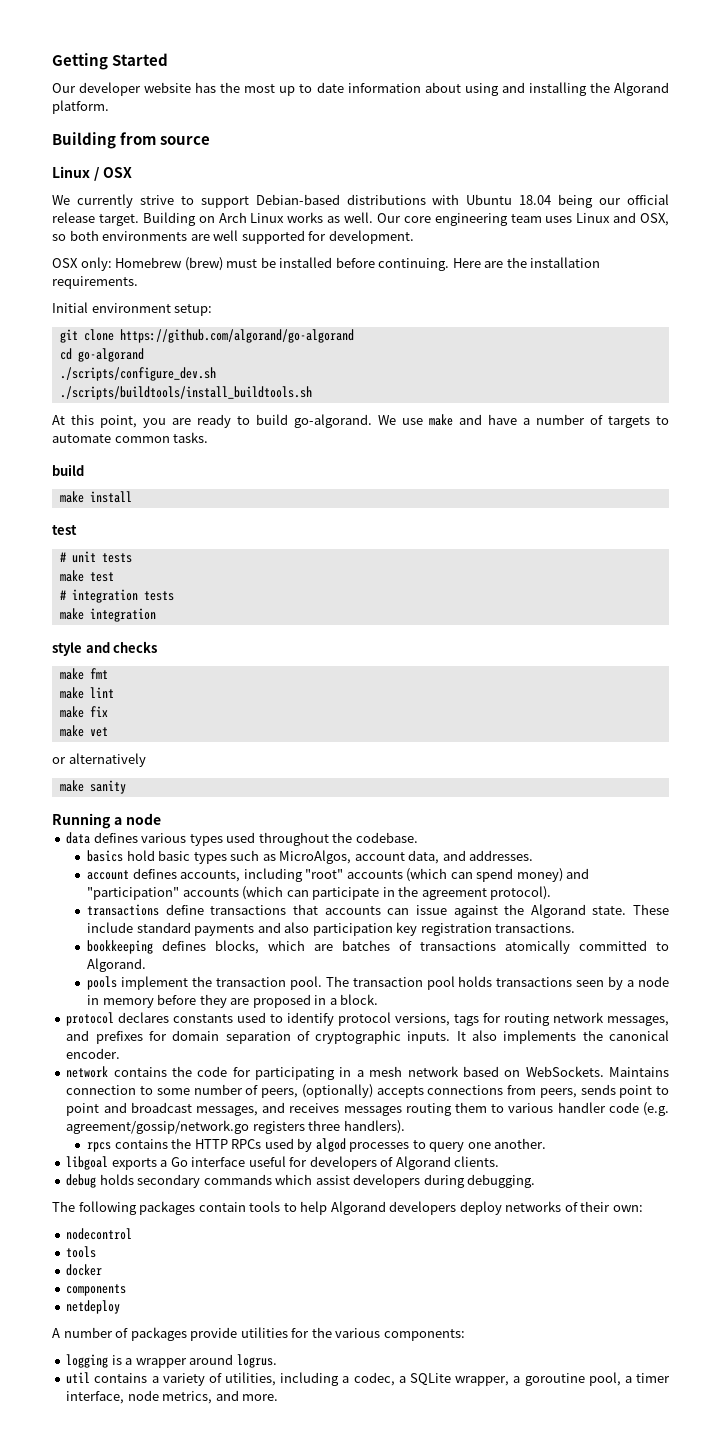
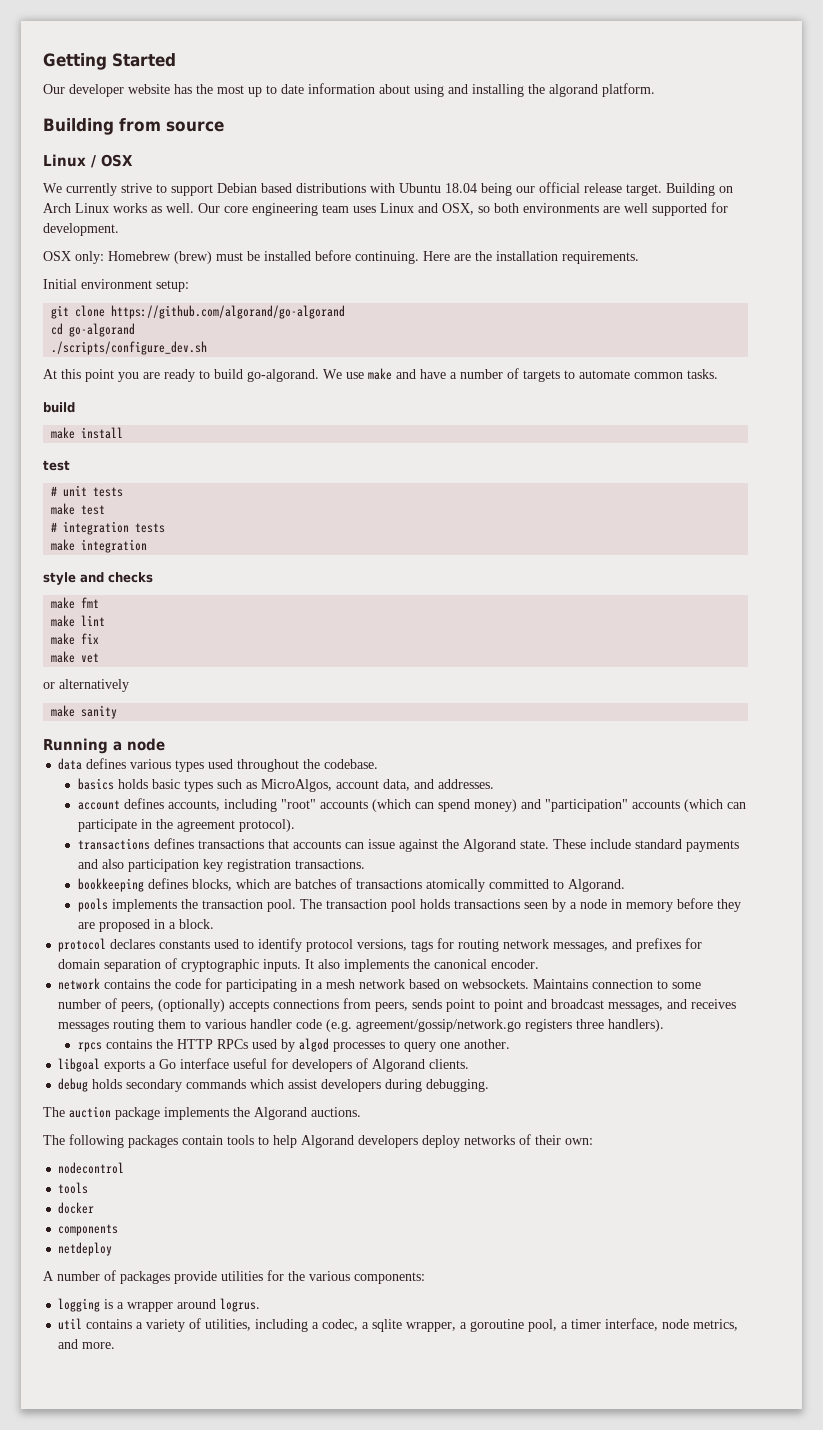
- Our developer website has the most up to date information about using and installing the Algorand platform.
+ Our developer website has the most up to date information about using and installing the algorand platform.
- We currently strive to support Debian-based distributions with Ubuntu 18.04 being our official release target.
+ We currently strive to support Debian based distributions with Ubuntu 18.04 being our official release target.
- ./scripts/buildtools/install_buildtools.sh
- At this point, you are ready to build go-algorand.
+ At this point you are ready to build go-algorand.
- basics hold basic types such as MicroAlgos, account data, and addresses.
+ basics holds basic types such as MicroAlgos, account data, and addresses.
- transactions define transactions that accounts can issue against the Algorand state.
+ transactions defines transactions that accounts can issue against the Algorand state.
- pools implement the transaction pool.
+ pools implements the transaction pool.
- network contains the code for participating in a mesh network based on WebSockets.
+ network contains the code for participating in a mesh network based on websockets.
+ The auction package implements the Algorand auctions.
- util contains a variety of utilities, including a codec, a SQLite wrapper, a goroutine pool, a timer interface, node metrics, and more.
+ util contains a variety of utilities, including a codec, a sqlite wrapper, a goroutine pool, a timer interface, node metrics, and more.

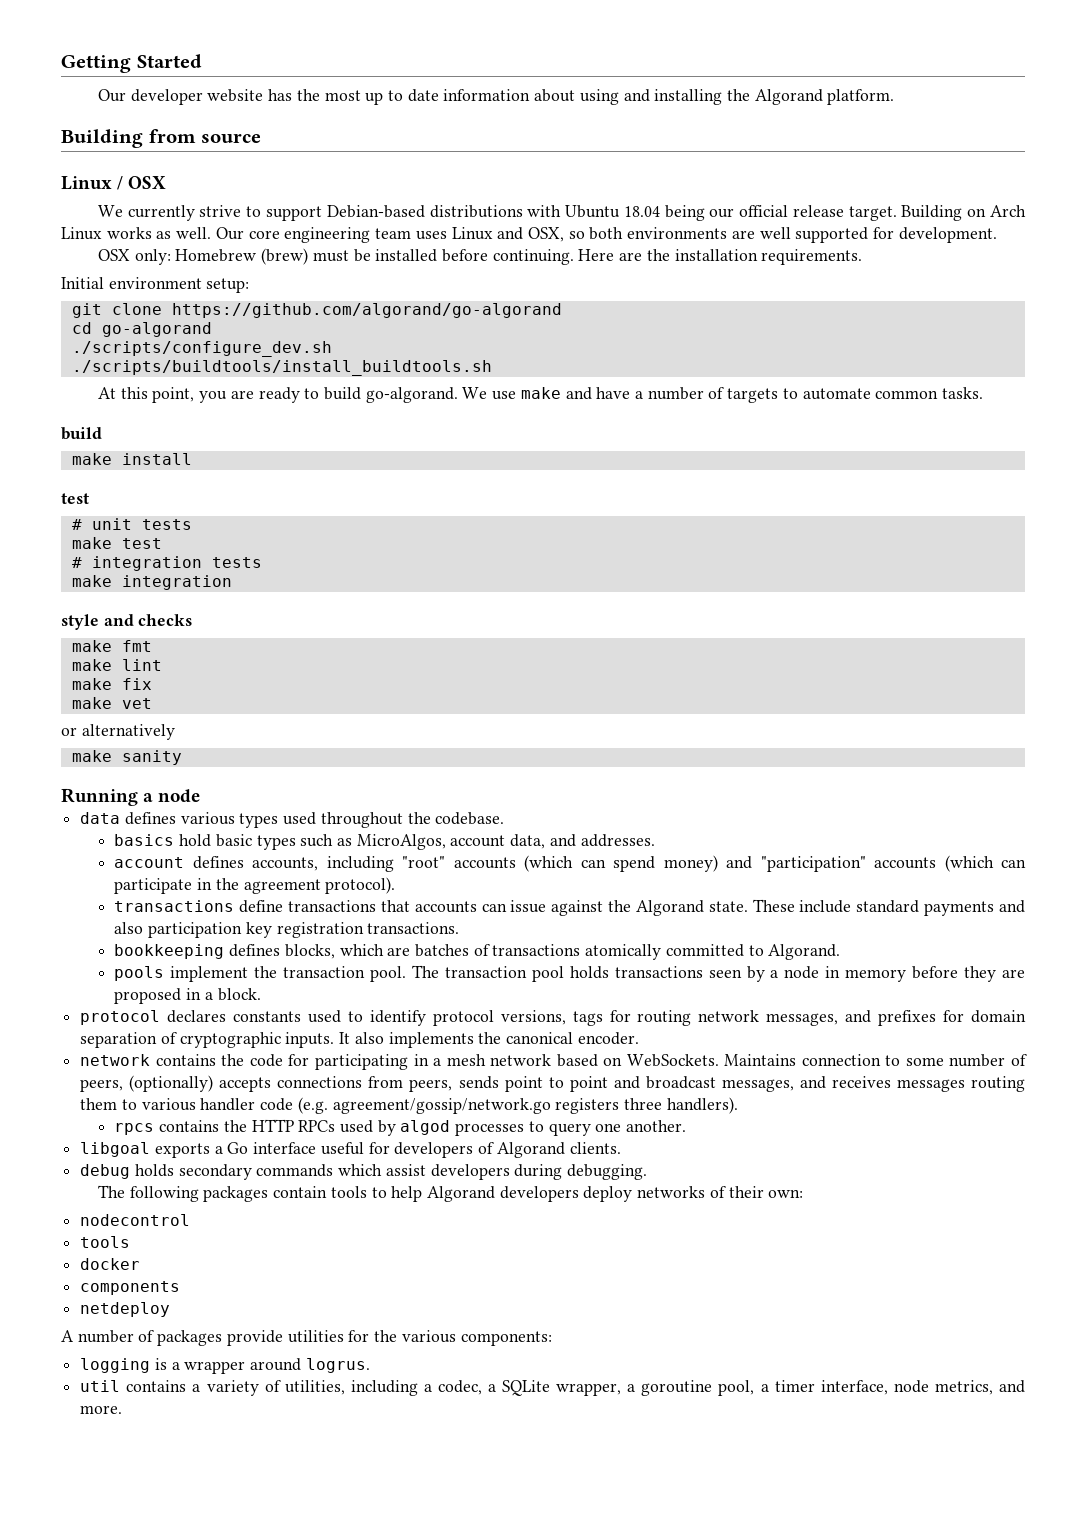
- Our developer website has the most up to date information about using and installing the algorand platform.
+ Our developer website has the most up to date information about using and installing the Algorand platform.
- We currently strive to support Debian based distributions with Ubuntu 18.04 being our official release target.
+ We currently strive to support Debian-based distributions with Ubuntu 18.04 being our official release target.
+ ./scripts/buildtools/install_buildtools.sh
- At this point you are ready to build go-algorand.
+ At this point, you are ready to build go-algorand.
- basics holds basic types such as MicroAlgos, account data, and addresses.
+ basics hold basic types such as MicroAlgos, account data, and addresses.
- transactions defines transactions that accounts can issue against the Algorand state.
+ transactions define transactions that accounts can issue against the Algorand state.
- pools implements the transaction pool.
+ pools implement the transaction pool.
- network contains the code for participating in a mesh network based on websockets.
+ network contains the code for participating in a mesh network based on WebSockets.
- The auction package implements the Algorand auctions.
- util contains a variety of utilities, including a codec, a sqlite wrapper, a goroutine pool, a timer interface, node metrics, and more.
+ util contains a variety of utilities, including a codec, a SQLite wrapper, a goroutine pool, a timer interface, node metrics, and more.

